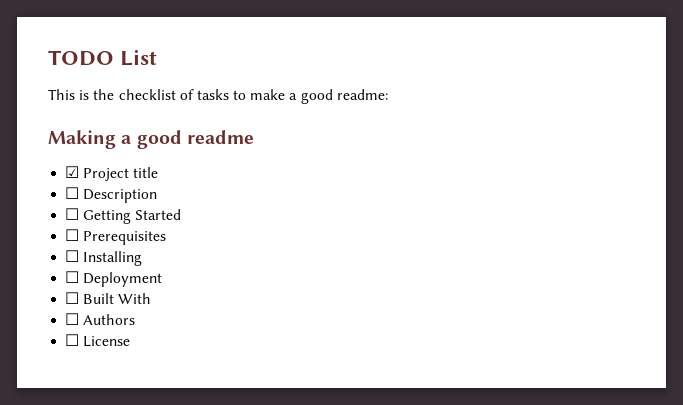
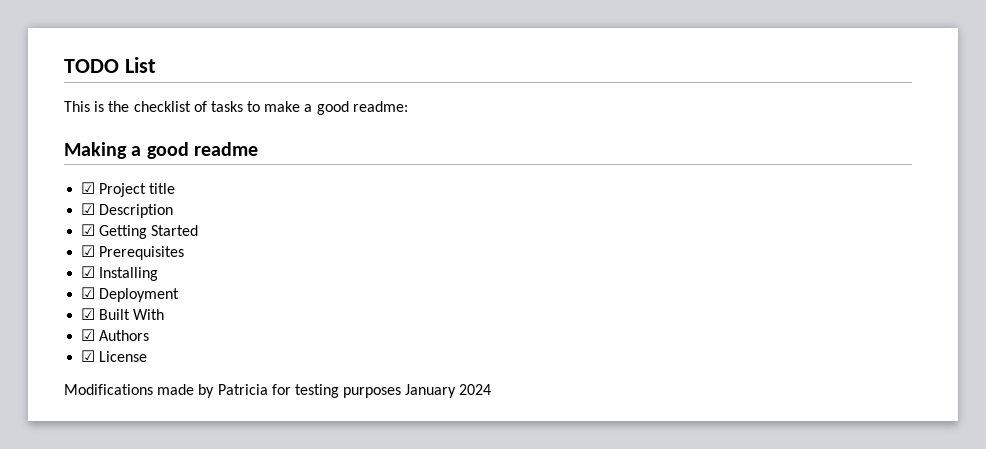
- ☐ Description
+ ☑ Description
- ☐ Getting Started
+ ☑ Getting Started
- ☐ Prerequisites
+ ☑ Prerequisites
- ☐ Installing
+ ☑ Installing
- ☐ Deployment
+ ☑ Deployment
- ☐ Built With
+ ☑ Built With
- ☐ Authors
+ ☑ Authors
- ☐ License
+ ☑ License
+ Modifications made by Patricia for testing purposes January 2024

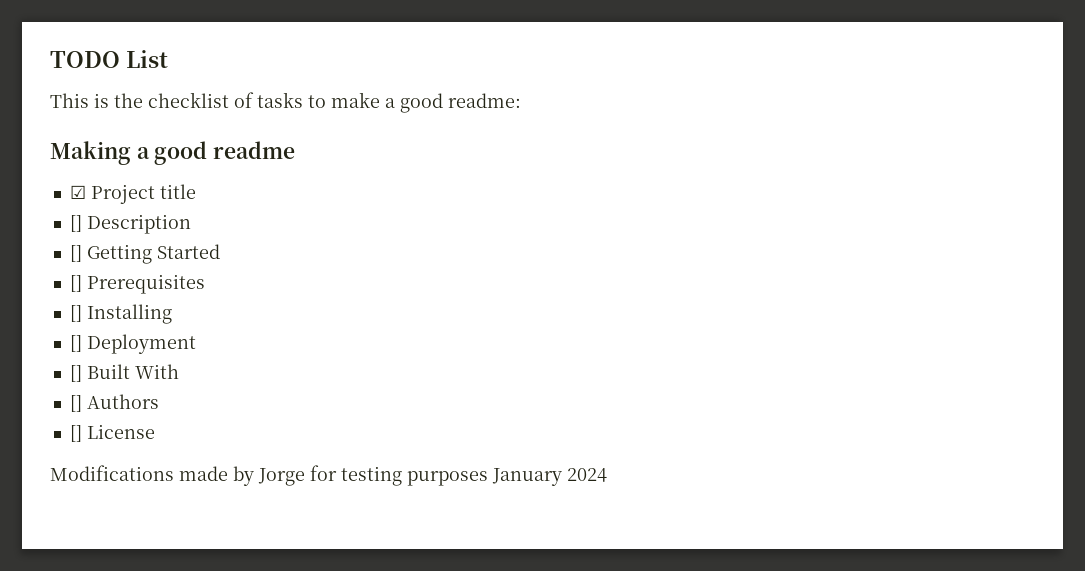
- ☑ Description
+ [] Description
- ☑ Getting Started
+ [] Getting Started
- ☑ Prerequisites
+ [] Prerequisites
- ☑ Installing
+ [] Installing
- ☑ Deployment
+ [] Deployment
- ☑ Built With
+ [] Built With
- ☑ Authors
+ [] Authors
- ☑ License
+ [] License
- Modifications made by Patricia for testing purposes January 2024
+ Modifications made by Jorge for testing purposes January 2024

